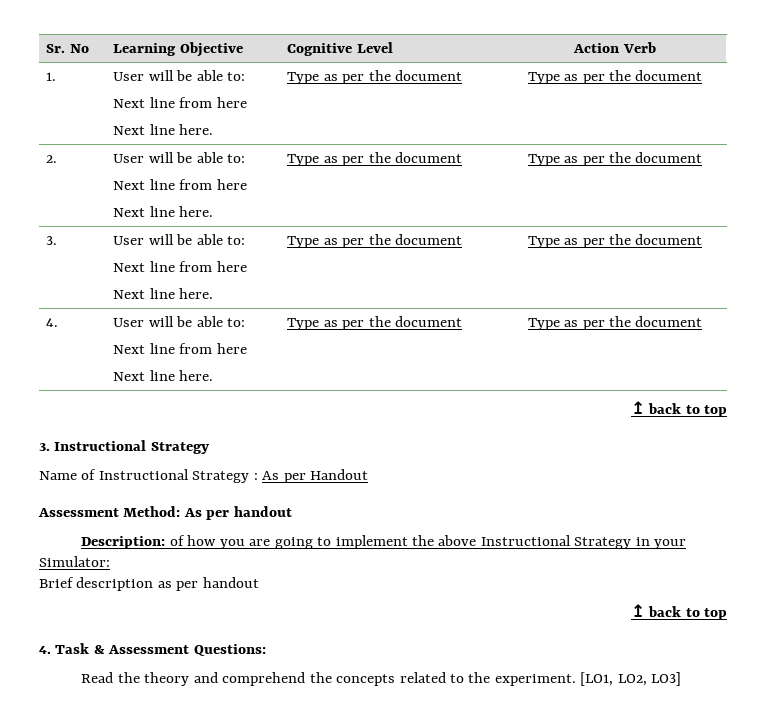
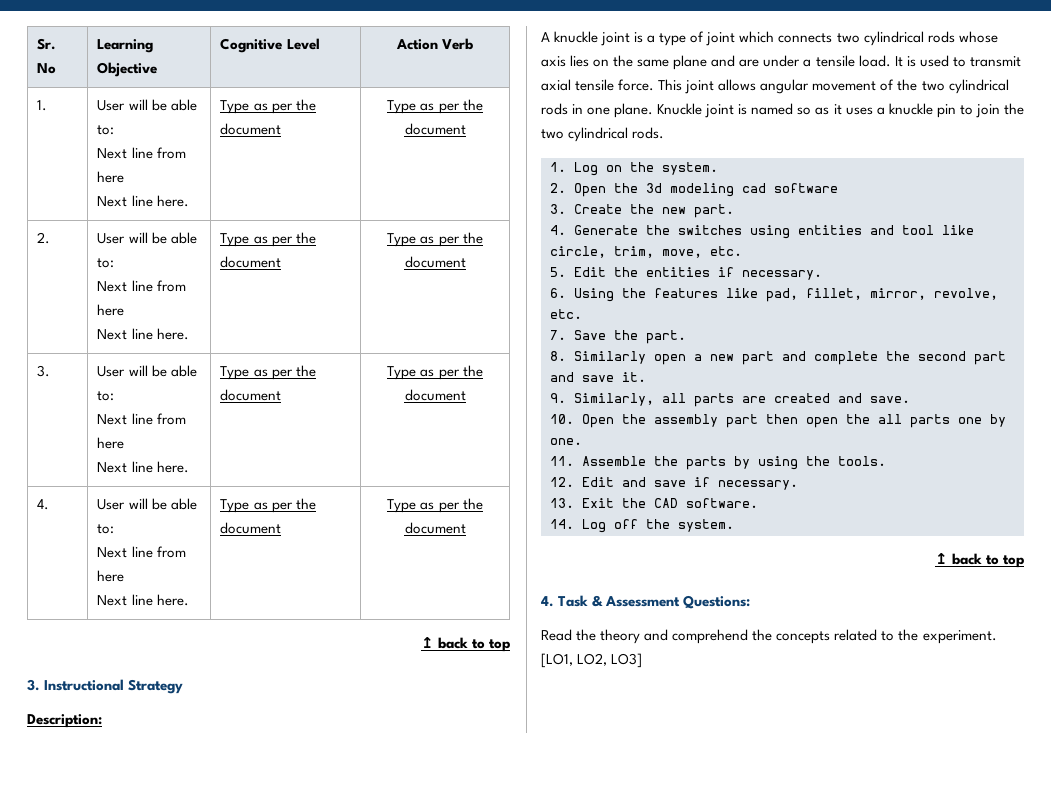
- Name of Instructional Strategy : As per Handout
- Assessment Method: As per handout
- Description: of how you are going to implement the above Instructional Strategy in your Simulator:
- Brief description as per handout
+ Description:
+ A knuckle joint is a type of joint which connects two cylindrical rods whose axis lies on the same plane and are under a tensile load. It is used to transmit axial tensile force. This joint allows angular movement of the two cylindrical rods in one plane. Knuckle joint is named so as it uses a knuckle pin to join the two cylindrical rods.
+ 1. Log on the system.
+ 2. Open the 3d modeling cad software
+ 3. Create the new part.
+ 4. Generate the switches using entities and tool like circle, trim, move, etc.
+ 5. Edit the entities if necessary.
+ 6. Using the features like pad, fillet, mirror, revolve, etc.
+ 7. Save the part.
+ 8. Similarly open a new part and complete the second part and save it.
+ 9. Similarly, all parts are created and save.
+ 10. Open the assembly part then open the all parts one by one.
+ 11. Assemble the parts by using the tools.
+ 12. Edit and save if necessary.
+ 13. Exit the CAD software.
+ 14. Log off the system.

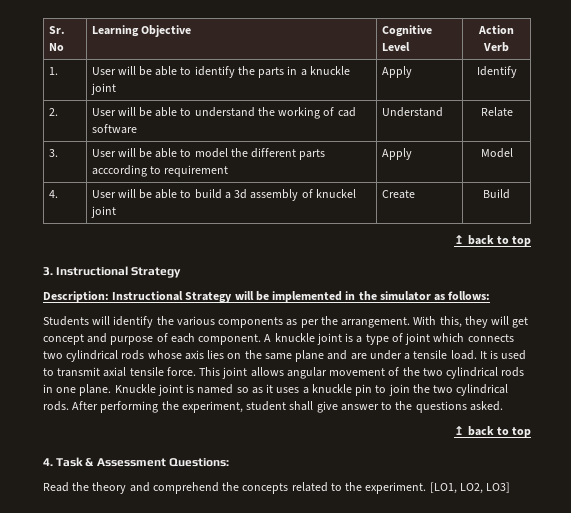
- 1. | User will be able to:
- Next line from here
- Next line here. | Type as per the document | Type as per the document
+ 1. | User will be able to identify the parts in a knuckle joint | Apply | Identify
- 2. | User will be able to:
- Next line from here
- Next line here. | Type as per the document | Type as per the document
+ 2. | User will be able to understand the working of cad software | Understand | Relate
- 3. | User will be able to:
- Next line from here
- Next line here. | Type as per the document | Type as per the document
+ 3. | User will be able to model the different parts acccording to requirement | Apply | Model
- 4. | User will be able to:
- Next line from here
- Next line here. | Type as per the document | Type as per the document
+ 4. | User will be able to build a 3d assembly of knuckel joint | Create | Build
- Description:
- A knuckle joint is a type of joint which connects two cylindrical rods whose axis lies on the same plane and are under a tensile load.
+ Description: Instructional Strategy will be implemented in the simulator as follows:
+ Students will identify the various components as per the arrangement. With this, they will get concept and purpose of each component. A knuckle joint is a type of joint which connects two cylindrical rods whose axis lies on the same plane and are under a tensile load.
- Knuckle joint is named so as it uses a knuckle pin to join the two cylindrical rods.
- 1. Log on the system.
- 2. Open the 3d modeling cad software
- 3. Create the new part.
- 4. Generate the switches using entities and tool like circle, trim, move, etc.
- 5. Edit the entities if necessary.
- 6. Using the features like pad, fillet, mirror, revolve, etc.
- 7. Save the part.
- 8. Similarly open a new part and complete the second part and save it.
- 9. Similarly, all parts are created and save.
- 10. Open the assembly part then open the all parts one by one.
- 11. Assemble the parts by using the tools.
- 12. Edit and save if necessary.
- 13. Exit the CAD software.
- 14. Log off the system.
+ Knuckle joint is named so as it uses a knuckle pin to join the two cylindrical rods. After performing the experiment, student shall give answer to the questions asked.

